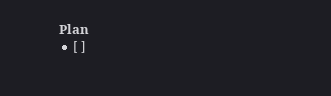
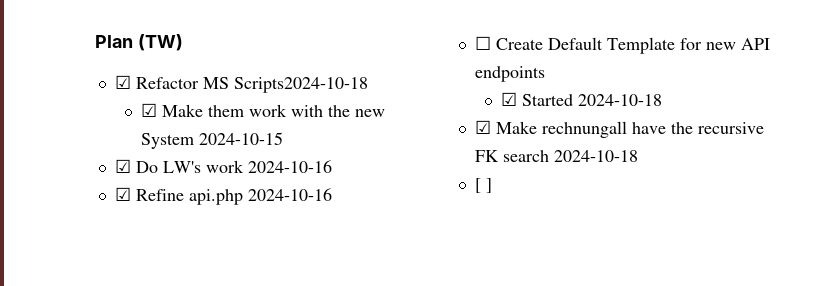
- Plan
+ Plan (TW)
+ ☑ Refactor MS Scripts2024-10-18
+ ☑ Make them work with the new System 2024-10-15
+ ☑ Do LW's work 2024-10-16
+ ☑ Refine api.php 2024-10-16
+ ☐ Create Default Template for new API endpoints
+ ☑ Started 2024-10-18
+ ☑ Make rechnungall have the recursive FK search 2024-10-18

